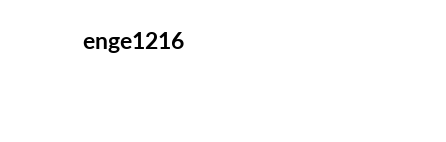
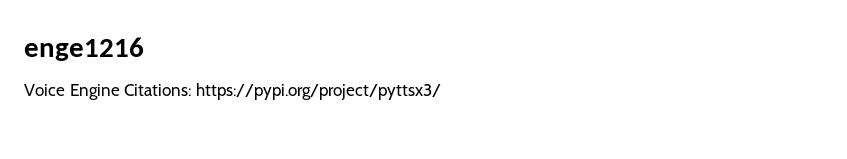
+ Voice Engine Citations: https://pypi.org/project/pyttsx3/

